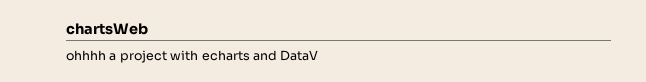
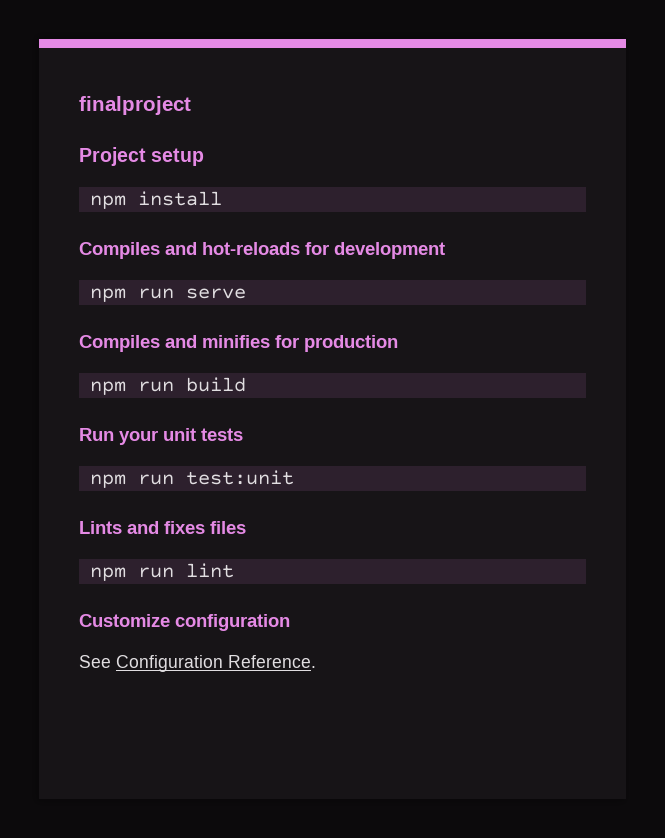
- chartsWeb
- ohhhh a project with echarts and DataV
+ finalproject
+ Project setup
+ npm install
+ Compiles and hot-reloads for development
+ npm run serve
+ Compiles and minifies for production
+ npm run build
+ Run your unit tests
+ npm run test:unit
+ Lints and fixes files
+ npm run lint
+ Customize configuration
+ See Configuration Reference.

